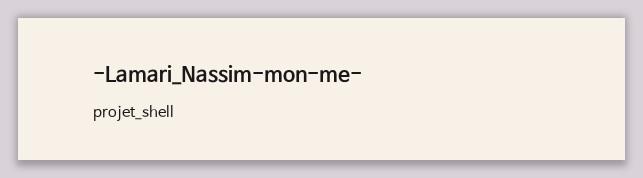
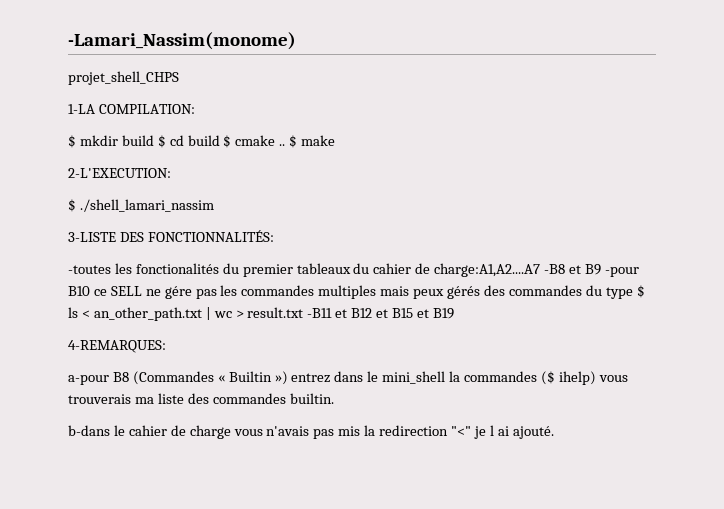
- -Lamari_Nassim-mon-me-
- projet_shell
+ -Lamari_Nassim(monome)
+ projet_shell_CHPS
+ 1-LA COMPILATION:
+ $ mkdir build $ cd build $ cmake .. $ make
+ 2-L'EXECUTION:
+ $ ./shell_lamari_nassim
+ 3-LISTE DES FONCTIONNALITÉS:
+ -toutes les fonctionalités du premier tableaux du cahier de charge:A1,A2....A7 -B8 et B9 -pour B10 ce SELL ne gére pas les commandes multiples mais peux gérés des commandes du type $ ls < an_other_path.txt | wc > result.txt -B11 et B12 et B15 et B19
+ 4-REMARQUES:
+ a-pour B8 (Commandes « Builtin ») entrez dans le mini_shell la commandes ($ ihelp) vous trouverais ma liste des commandes builtin.
+ b-dans le cahier de charge vous n'avais pas mis la redirection "<" je l ai ajouté.

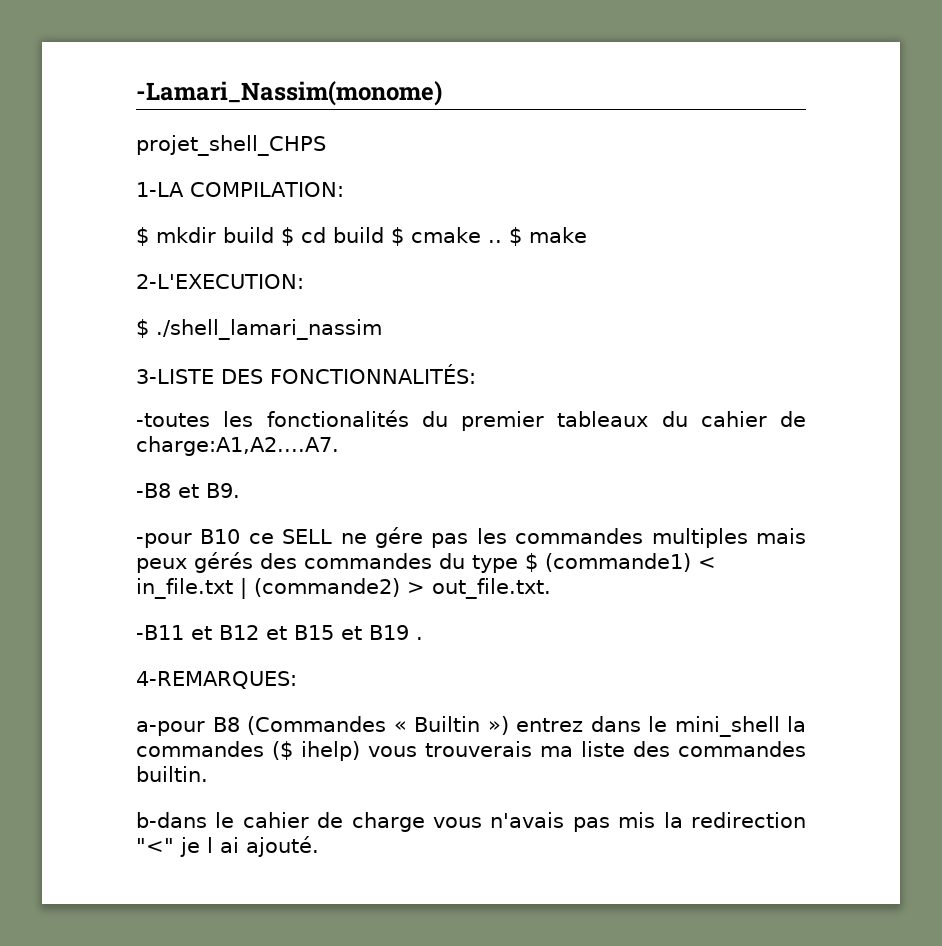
- -toutes les fonctionalités du premier tableaux du cahier de charge:A1,A2....A7 -B8 et B9 -pour B10 ce SELL ne gére pas les commandes multiples mais peux gérés des commandes du type $ ls < an_other_path.txt | wc > result.txt -B11 et B12 et B15 et B19
+ -toutes les fonctionalités du premier tableaux du cahier de charge:A1,A2....A7.
+ -B8 et B9.
+ -pour B10 ce SELL ne gére pas les commandes multiples mais peux gérés des commandes du type $ (commande1) < in_file.txt | (commande2) > out_file.txt.
+ -B11 et B12 et B15 et B19 .

